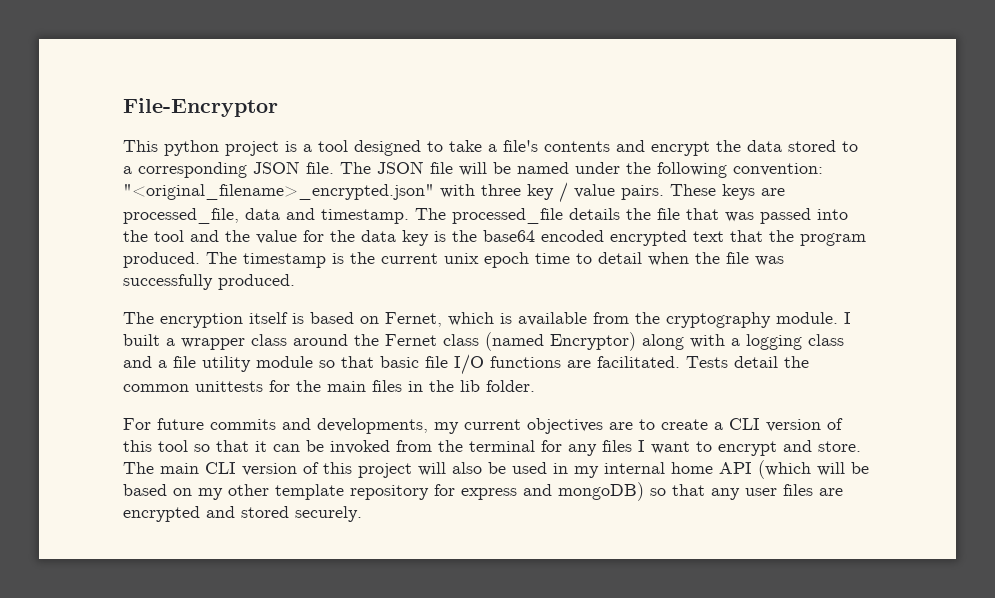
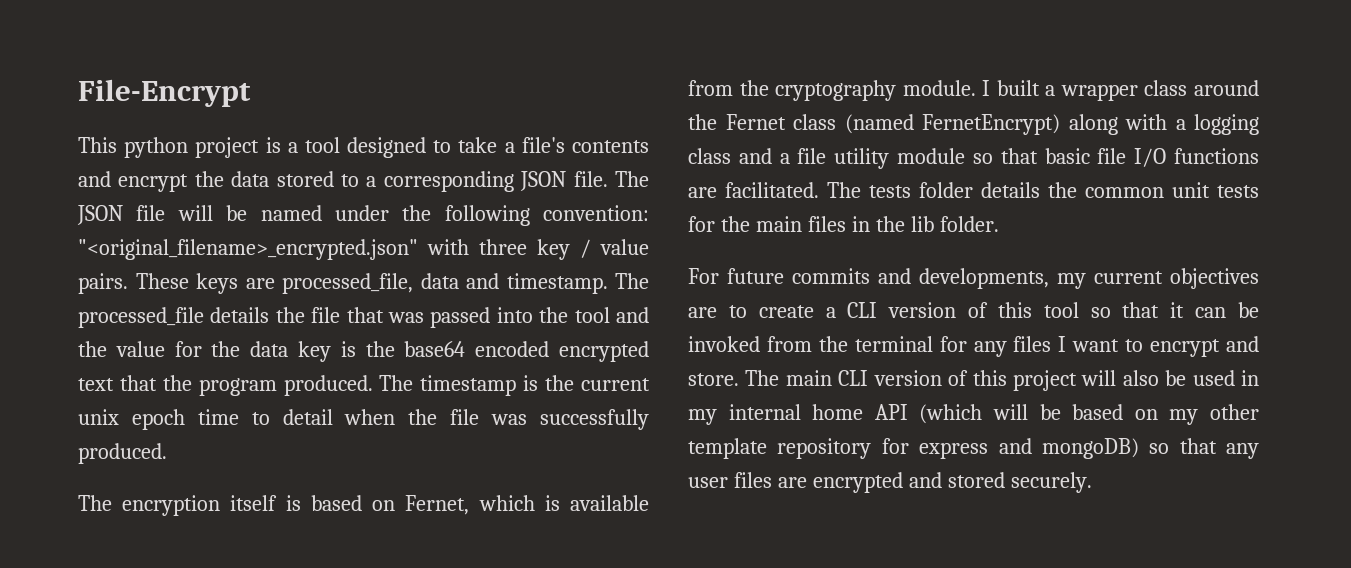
- File-Encryptor
+ File-Encrypt
- I built a wrapper class around the Fernet class (named Encryptor) along with a logging class and a file utility module so that basic file I/O functions are facilitated.
+ I built a wrapper class around the Fernet class (named FernetEncrypt) along with a logging class and a file utility module so that basic file I/O functions are facilitated.
- Tests detail the common unittests for the main files in the lib folder.
+ The tests folder details the common unit tests for the main files in the lib folder.

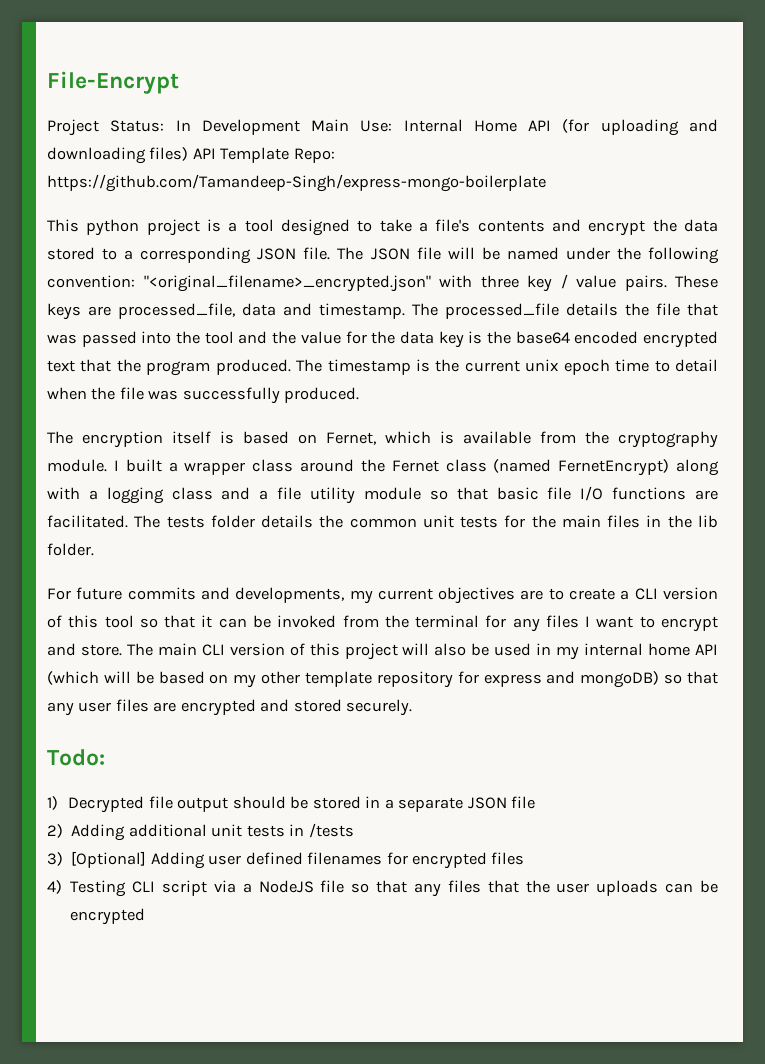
+ Project Status: In Development Main Use: Internal Home API (for uploading and downloading files) API Template Repo: https://github.com/Tamandeep-Singh/express-mongo-boilerplate
+ Todo:
+ 1) Decrypted file output should be stored in a separate JSON file
+ 2) Adding additional unit tests in /tests
+ 3) [Optional] Adding user defined filenames for encrypted files
+ 4) Testing CLI script via a NodeJS file so that any files that the user uploads can be encrypted

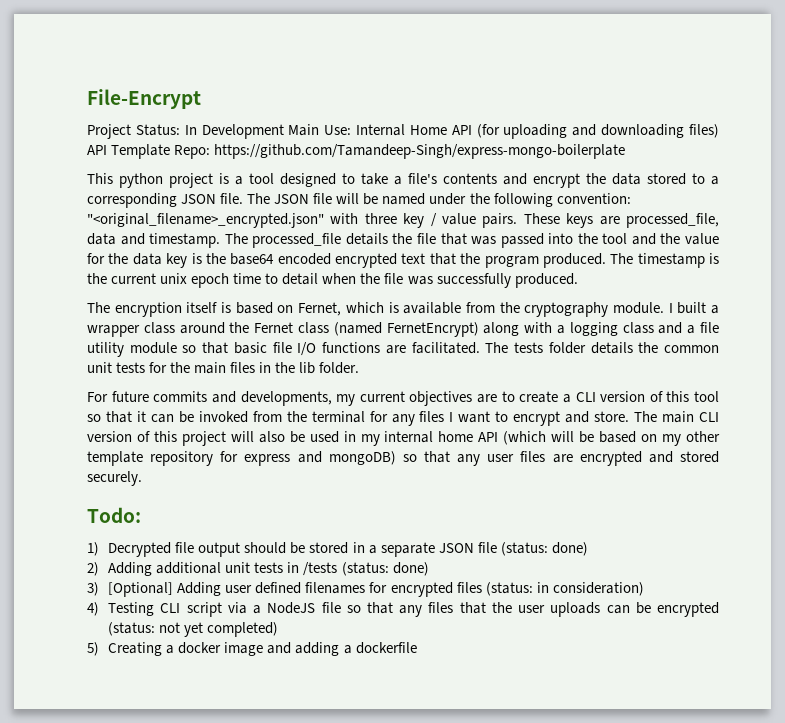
- 1) Decrypted file output should be stored in a separate JSON file
+ 1) Decrypted file output should be stored in a separate JSON file (status: done)
- 2) Adding additional unit tests in /tests
+ 2) Adding additional unit tests in /tests (status: done)
- 3) [Optional] Adding user defined filenames for encrypted files
+ 3) [Optional] Adding user defined filenames for encrypted files (status: in consideration)
- 4) Testing CLI script via a NodeJS file so that any files that the user uploads can be encrypted
+ 4) Testing CLI script via a NodeJS file so that any files that the user uploads can be encrypted (status: not yet completed)
+ 5) Creating a docker image and adding a dockerfile

